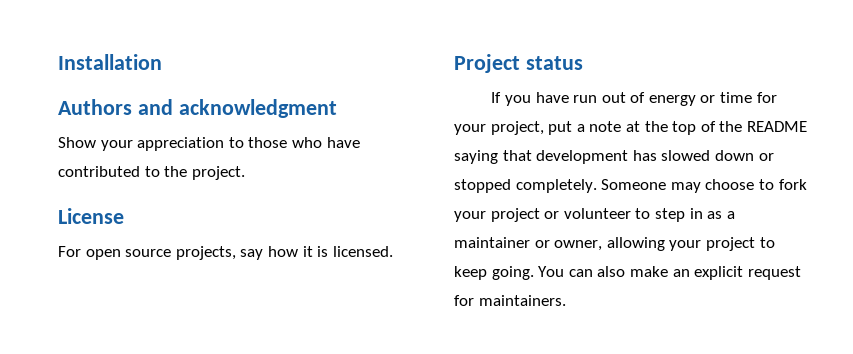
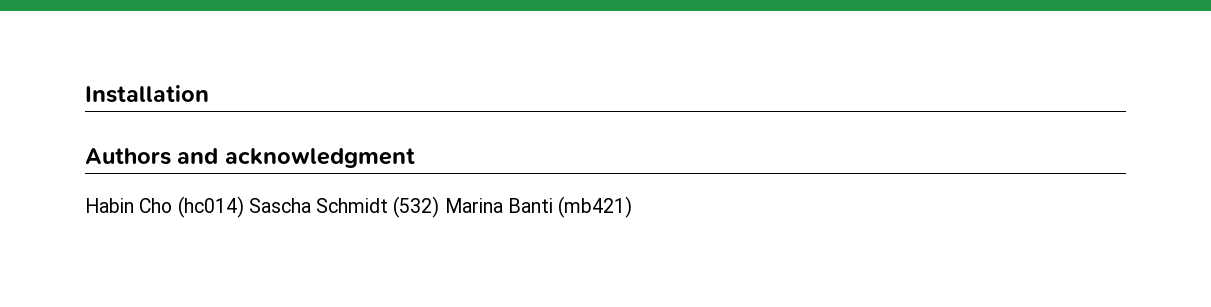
- Show your appreciation to those who have contributed to the project.
- License
- For open source projects, say how it is licensed.
- Project status
- If you have run out of energy or time for your project, put a note at the top of the README saying that development has slowed down or stopped completely. Someone may choose to fork your project or volunteer to step in as a maintainer or owner, allowing your project to keep going. You can also make an explicit request for maintainers.
+ Habin Cho (hc014) Sascha Schmidt (532) Marina Banti (mb421)

